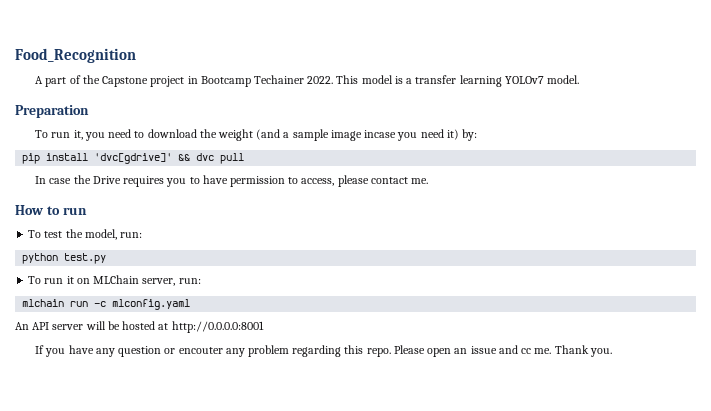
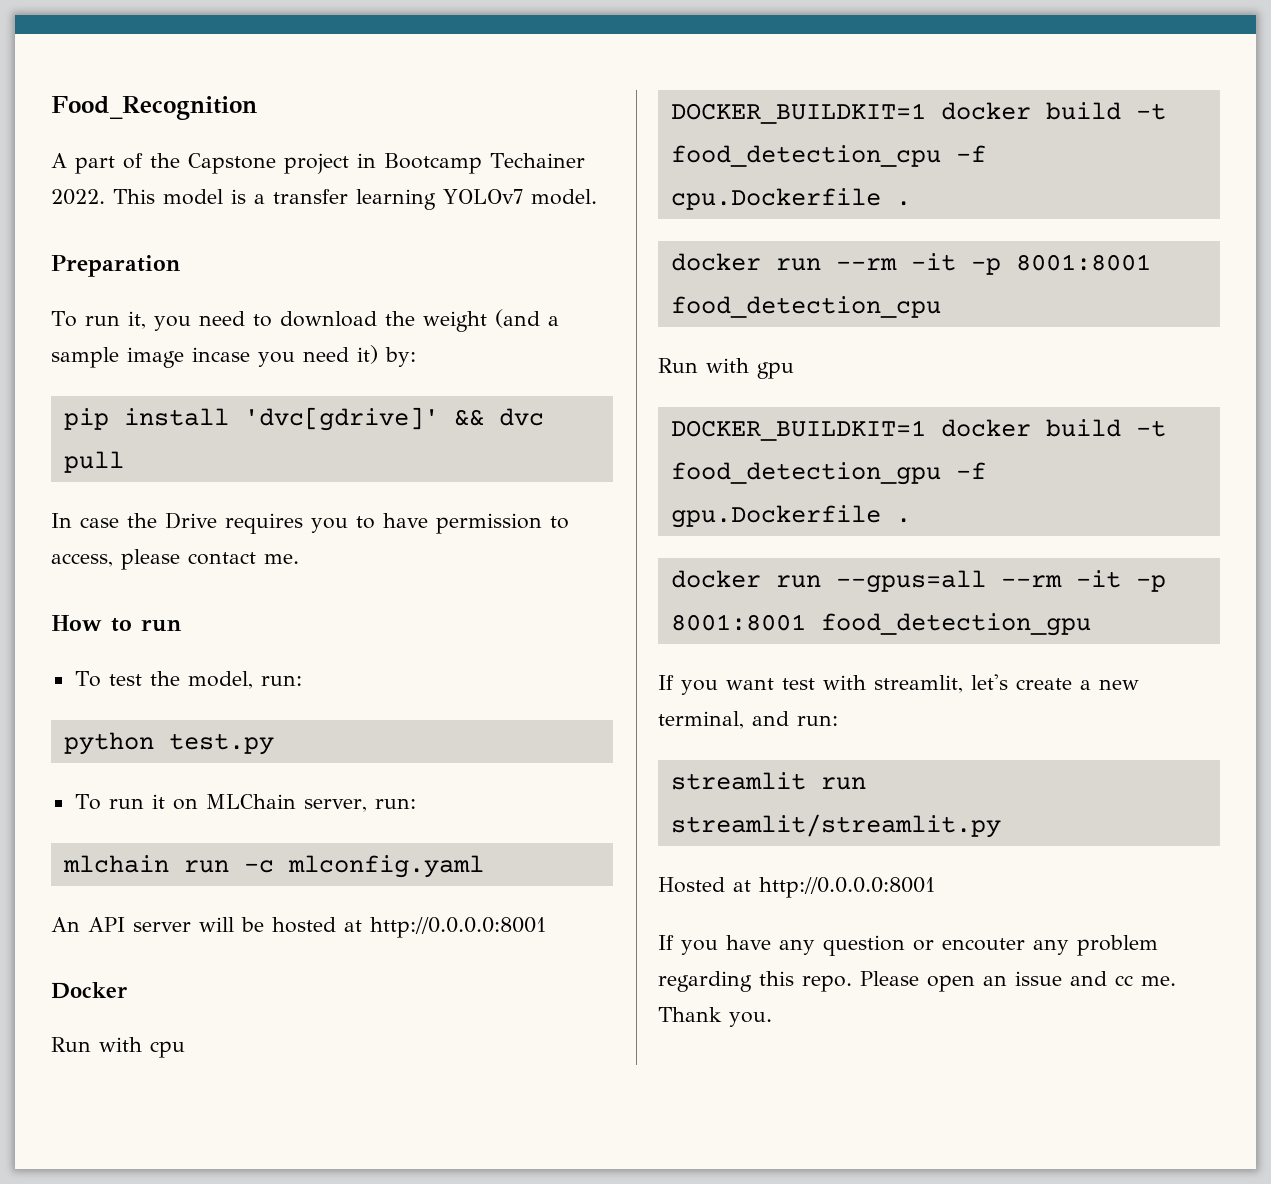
+ Docker
+ Run with cpu
+ DOCKER_BUILDKIT=1 docker build -t food_detection_cpu -f cpu.Dockerfile .
+ docker run --rm -it -p 8001:8001 food_detection_cpu
+ Run with gpu
+ DOCKER_BUILDKIT=1 docker build -t food_detection_gpu -f gpu.Dockerfile .
+ docker run --gpus=all --rm -it -p 8001:8001 food_detection_gpu
+ If you want test with streamlit, let's create a new terminal, and run:
+ streamlit run streamlit/streamlit.py
+ Hosted at http://0.0.0.0:8001

